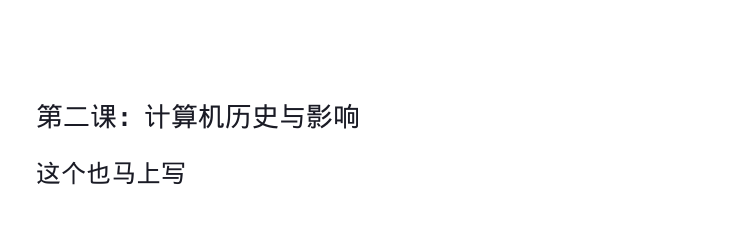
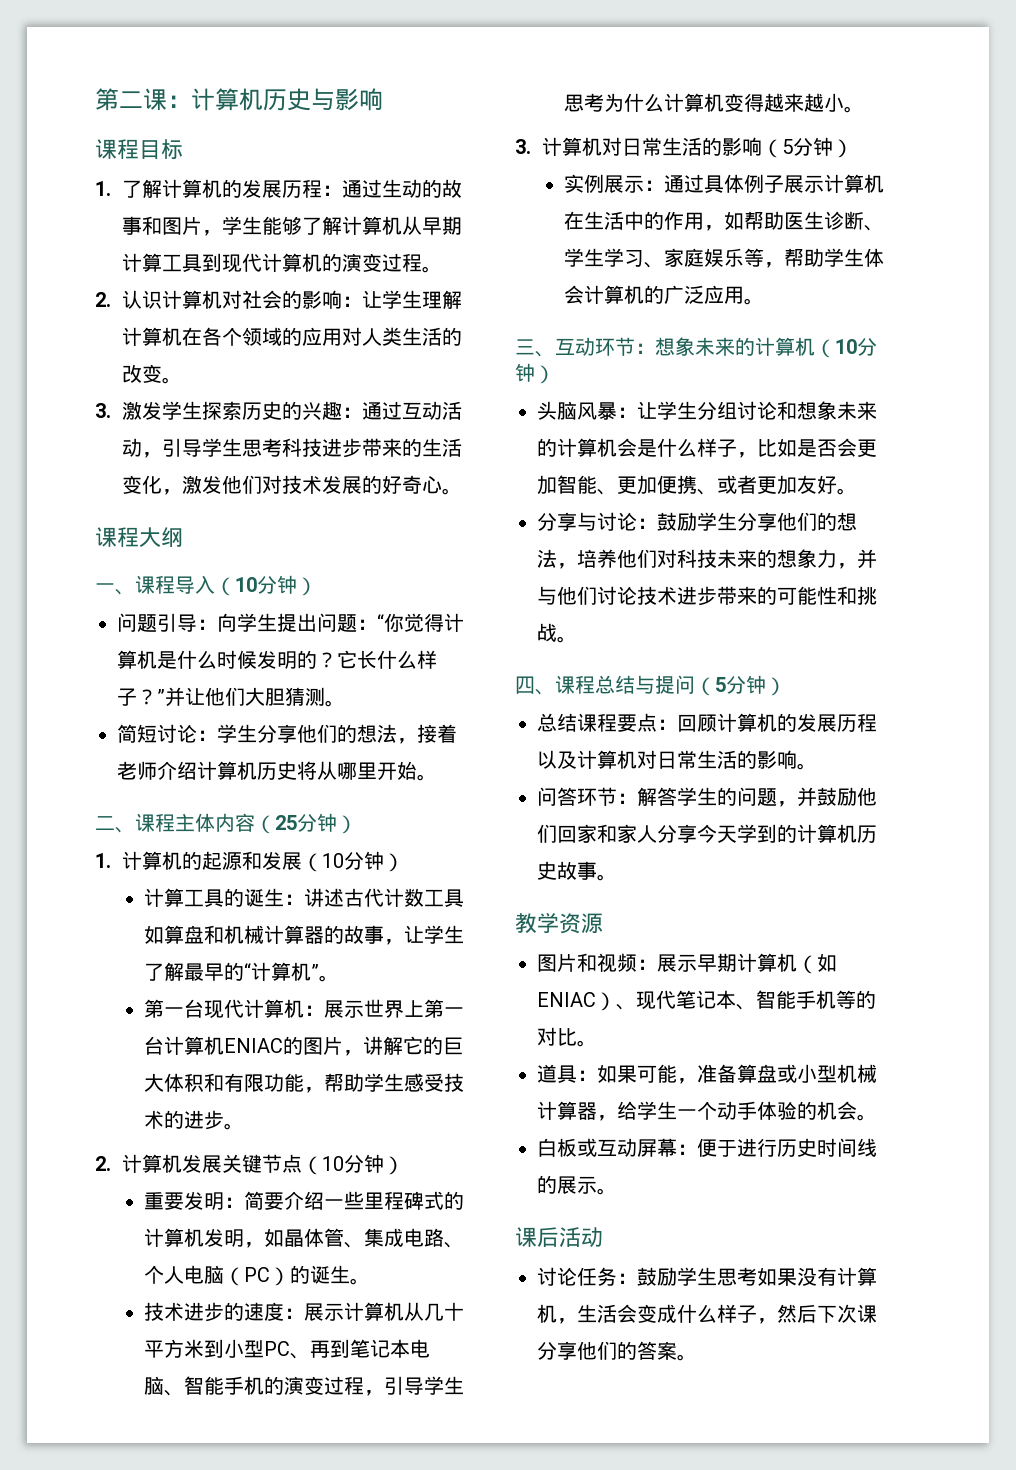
- 这个也马上写
+ 课程目标
+ 1.了解计算机的发展历程：通过生动的故事和图片，学生能够了解计算机从早期计算工具到现代计算机的演变过程。
+ 2.认识计算机对社会的影响：让学生理解计算机在各个领域的应用对人类生活的改变。
+ 3.激发学生探索历史的兴趣：通过互动活动，引导学生思考科技进步带来的生活变化，激发他们对技术发展的好奇心。
+ 课程大纲
+ 一、课程导入（10分钟）
+ 问题引导：向学生提出问题：“你觉得计算机是什么时候发明的？它长什么样子？”并让他们大胆猜测。
+ 简短讨论：学生分享他们的想法，接着老师介绍计算机历史将从哪里开始。
+ 二、课程主体内容（25分钟）
+ 1.计算机的起源和发展（10分钟）
+ 计算工具的诞生：讲述古代计数工具如算盘和机械计算器的故事，让学生了解最早的“计算机”。
+ 第一台现代计算机：展示世界上第一台计算机ENIAC的图片，讲解它的巨大体积和有限功能，帮助学生感受技术的进步。
+ 2.计算机发展关键节点（10分钟）
+ 重要发明：简要介绍一些里程碑式的计算机发明，如晶体管、集成电路、个人电脑（PC）的诞生。
+ 技术进步的速度：展示计算机从几十平方米到小型PC、再到笔记本电脑、智能手机的演变过程，引导学生思考为什么计算机变得越来越小。
+ 3.计算机对日常生活的影响（5分钟）
+ 实例展示：通过具体例子展示计算机在生活中的作用，如帮助医生诊断、学生学习、家庭娱乐等，帮助学生体会计算机的广泛应用。
+ 三、互动环节：想象未来的计算机（10分钟）
+ 头脑风暴：让学生分组讨论和想象未来的计算机会是什么样子，比如是否会更加智能、更加便携、或者更加友好。
+ 分享与讨论：鼓励学生分享他们的想法，培养他们对科技未来的想象力，并与他们讨论技术进步带来的可能性和挑战。
+ 四、课程总结与提问（5分钟）
+ 总结课程要点：回顾计算机的发展历程以及计算机对日常生活的影响。
+ 问答环节：解答学生的问题，并鼓励他们回家和家人分享今天学到的计算机历史故事。
+ 教学资源
+ 图片和视频：展示早期计算机（如ENIAC）、现代笔记本、智能手机等的对比。
+ 道具：如果可能，准备算盘或小型机械计算器，给学生一个动手体验的机会。
+ 白板或互动屏幕：便于进行历史时间线的展示。
+ 课后活动
+ 讨论任务：鼓励学生思考如果没有计算机，生活会变成什么样子，然后下次课分享他们的答案。

